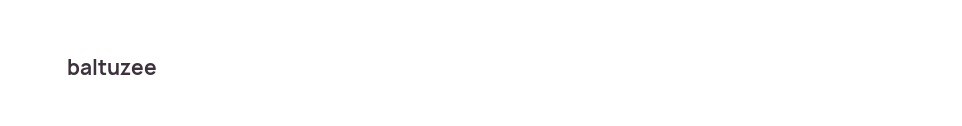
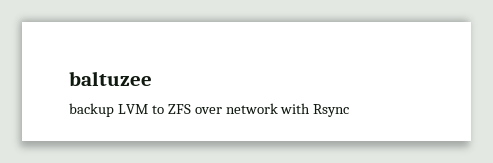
+ backup LVM to ZFS over network with Rsync

